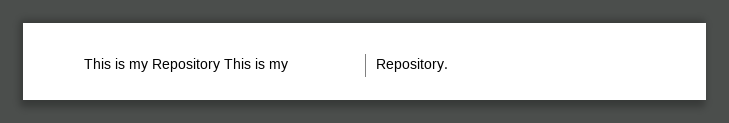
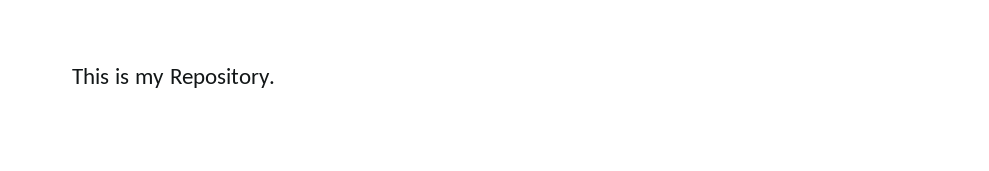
- This is my Repository This is my Repository.
+ This is my Repository.

